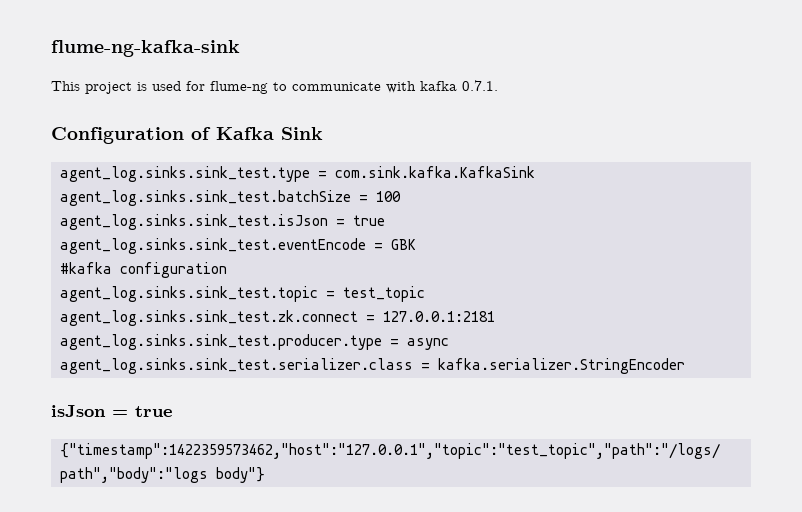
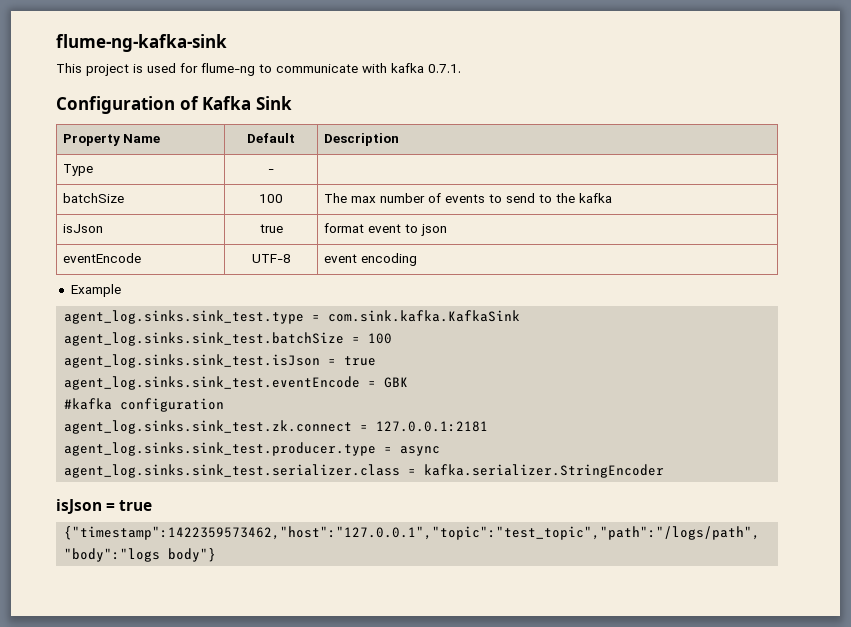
+ Property Name | Default | Description
+ Type | - |
+ batchSize | 100 | The max number of events to send to the kafka
+ isJson | true | format event to json
+ eventEncode | UTF-8 | event encoding
+ Example
- agent_log.sinks.sink_test.topic = test_topic

